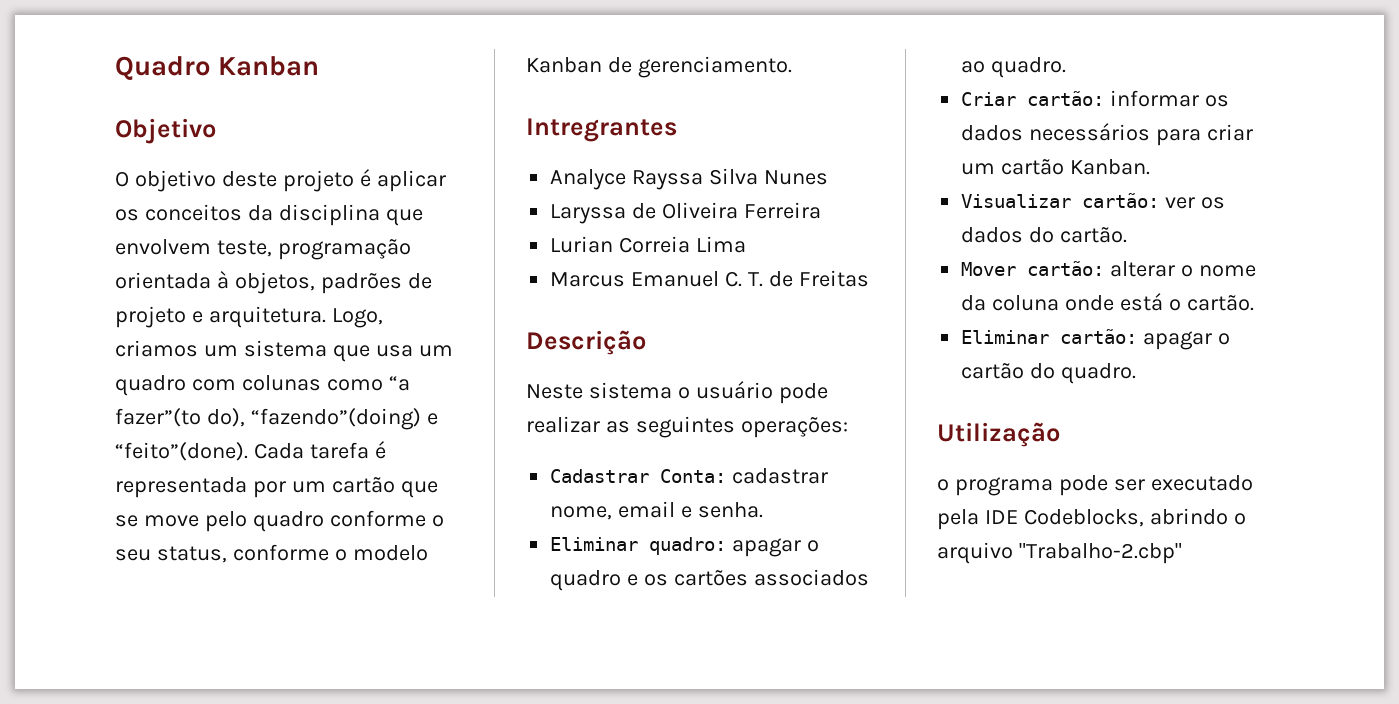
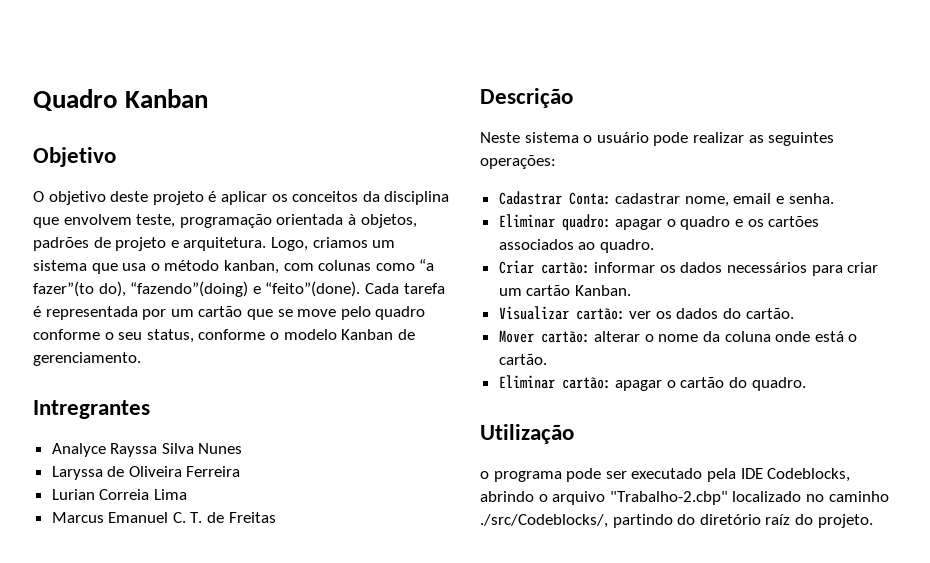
- Logo, criamos um sistema que usa um quadro com colunas como “a fazer”(to do), “fazendo”(doing) e “feito”(done).
+ Logo, criamos um sistema que usa o método kanban, com colunas como “a fazer”(to do), “fazendo”(doing) e “feito”(done).
- o programa pode ser executado pela IDE Codeblocks, abrindo o arquivo "Trabalho-2.cbp"
+ o programa pode ser executado pela IDE Codeblocks, abrindo o arquivo "Trabalho-2.cbp" localizado no caminho ./src/Codeblocks/, partindo do diretório raíz do projeto.

